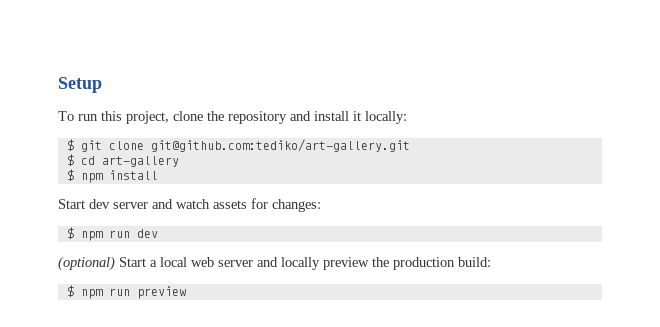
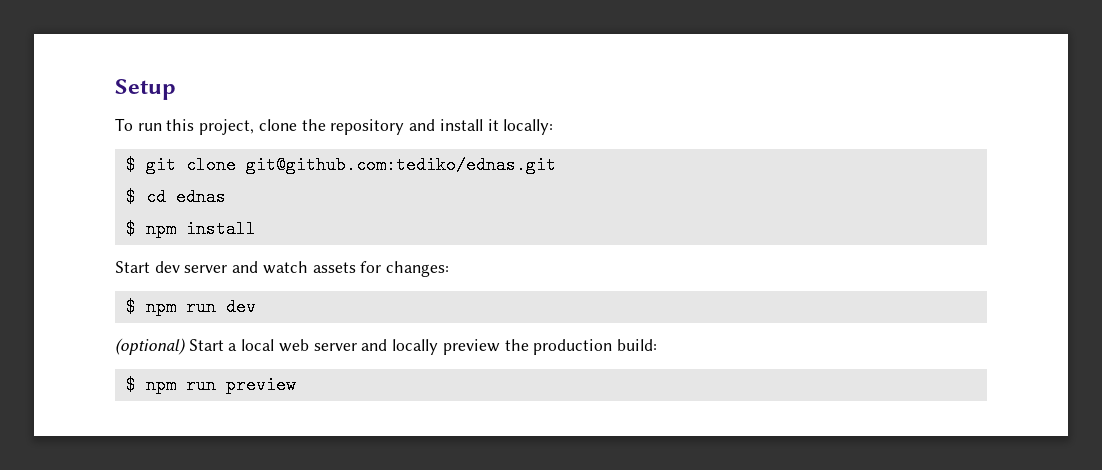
- $ git clone git@github.com:tediko/art-gallery.git
+ $ git clone git@github.com:tediko/ednas.git
- $ cd art-gallery
+ $ cd ednas

